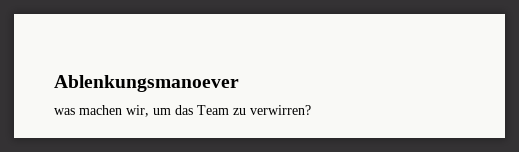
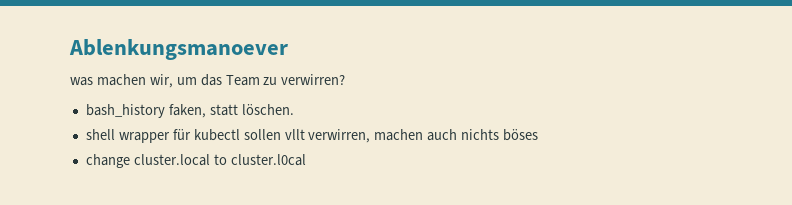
+ bash_history faken, statt löschen.
+ shell wrapper für kubectl sollen vllt verwirren, machen auch nichts böses
+ change cluster.local to cluster.l0cal

